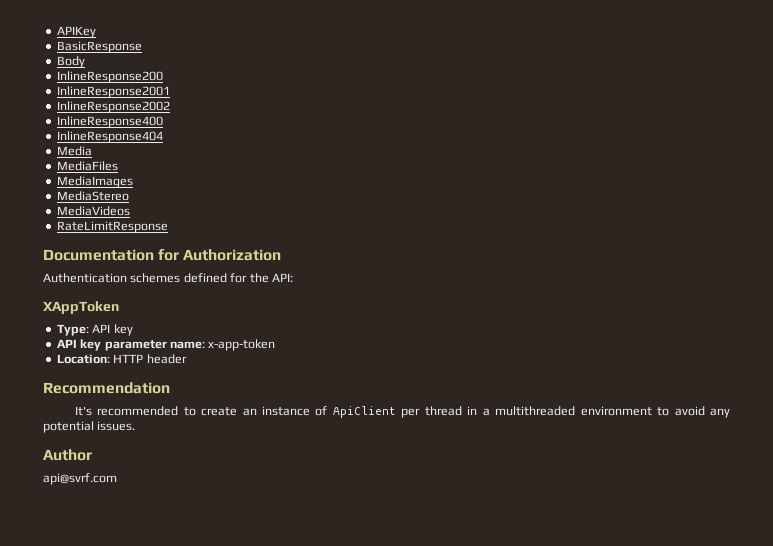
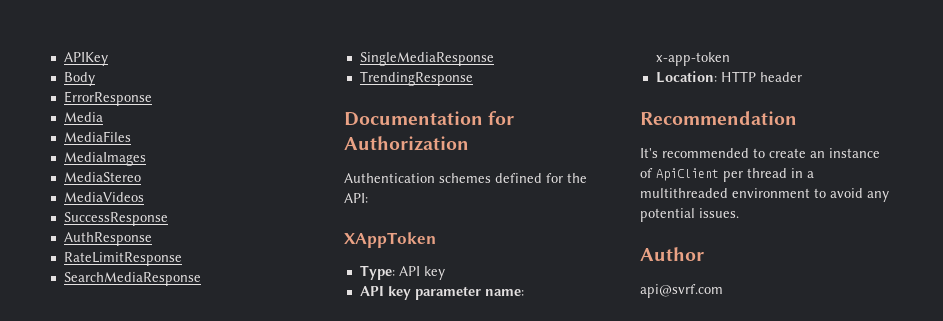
- BasicResponse
- InlineResponse200
- InlineResponse2001
- InlineResponse2002
- InlineResponse400
- InlineResponse404
+ ErrorResponse
+ SuccessResponse
+ AuthResponse
+ SearchMediaResponse
+ SingleMediaResponse
+ TrendingResponse

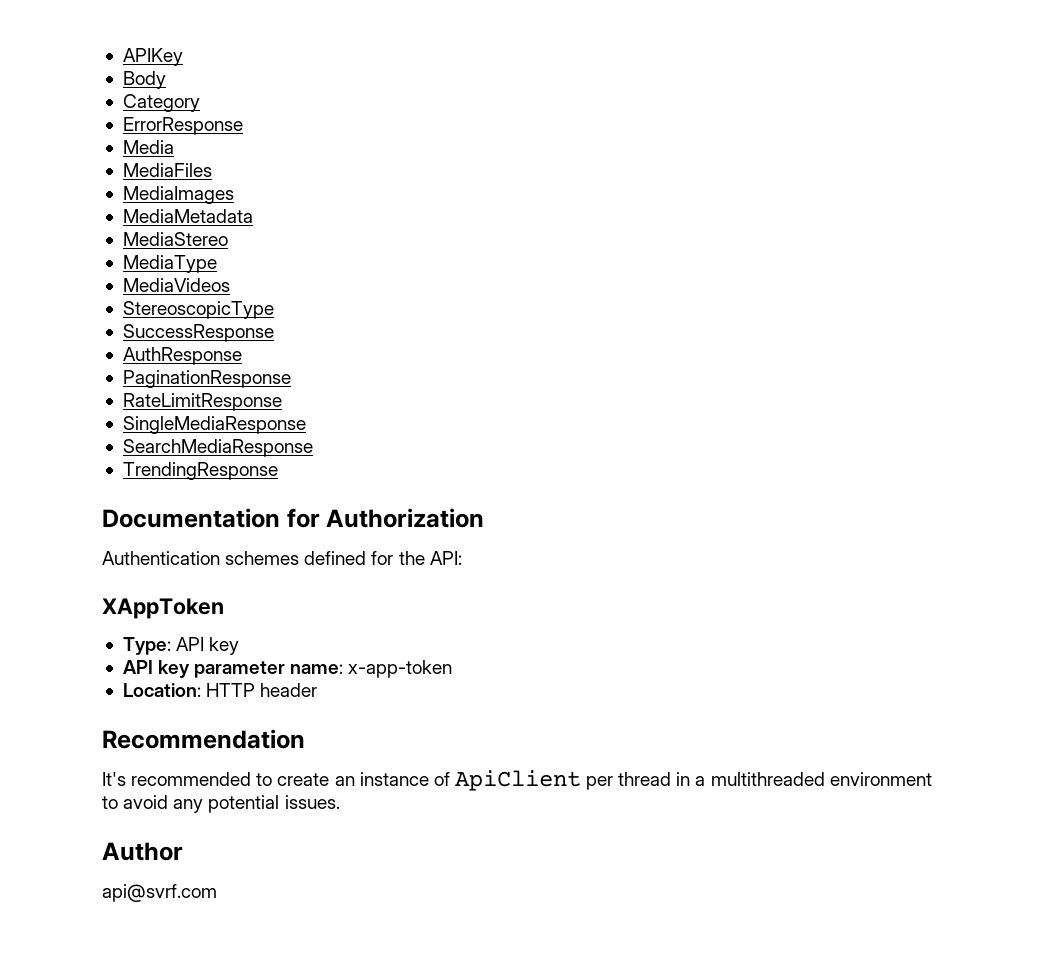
+ Category
+ MediaMetadata
+ MediaType
+ StereoscopicType
+ PaginationResponse
+ SingleMediaResponse
- SingleMediaResponse

